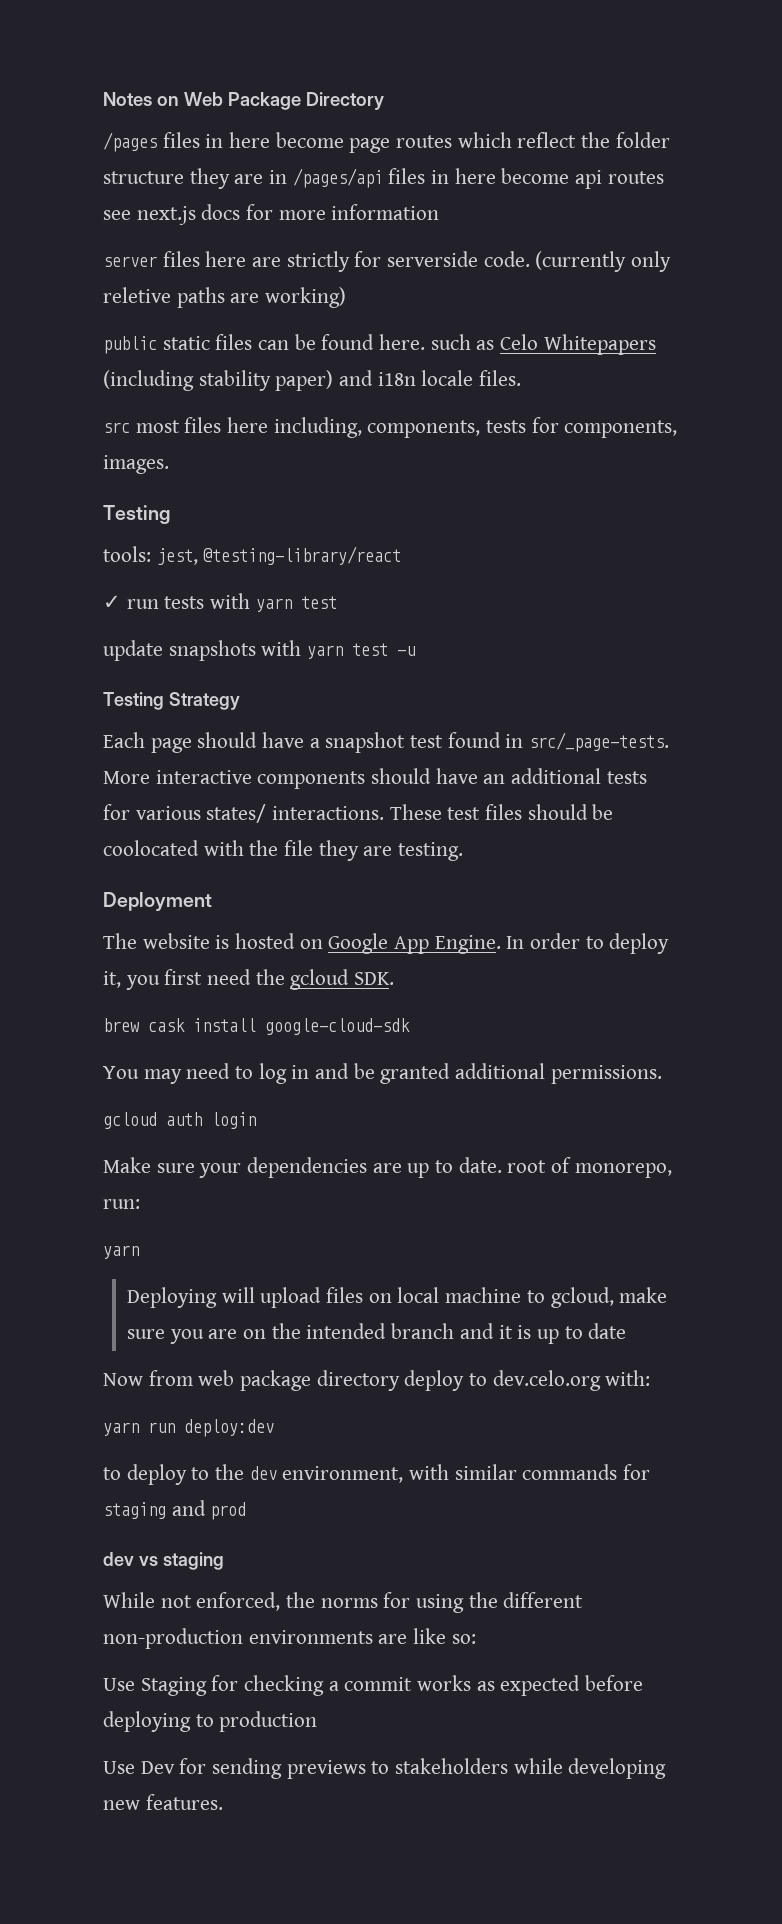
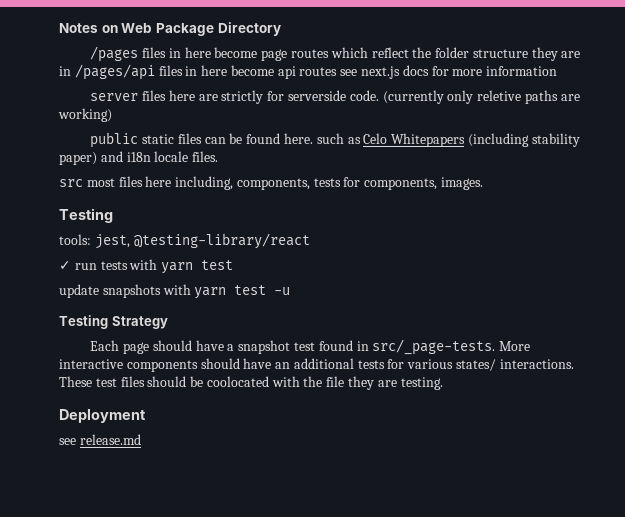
- The website is hosted on Google App Engine. In order to deploy it, you first need the gcloud SDK.
- brew cask install google-cloud-sdk
- You may need to log in and be granted additional permissions.
- gcloud auth login
- Make sure your dependencies are up to date. root of monorepo, run:
- yarn
- Deploying will upload files on local machine to gcloud, make sure you are on the intended branch and it is up to date
- Now from web package directory deploy to dev.celo.org with:
- yarn run deploy:dev
- to deploy to the dev environment, with similar commands for staging and prod
- dev vs staging
- While not enforced, the norms for using the different non-production environments are like so:
- Use Staging for checking a commit works as expected before deploying to production
- Use Dev for sending previews to stakeholders while developing new features.
+ see release.md

